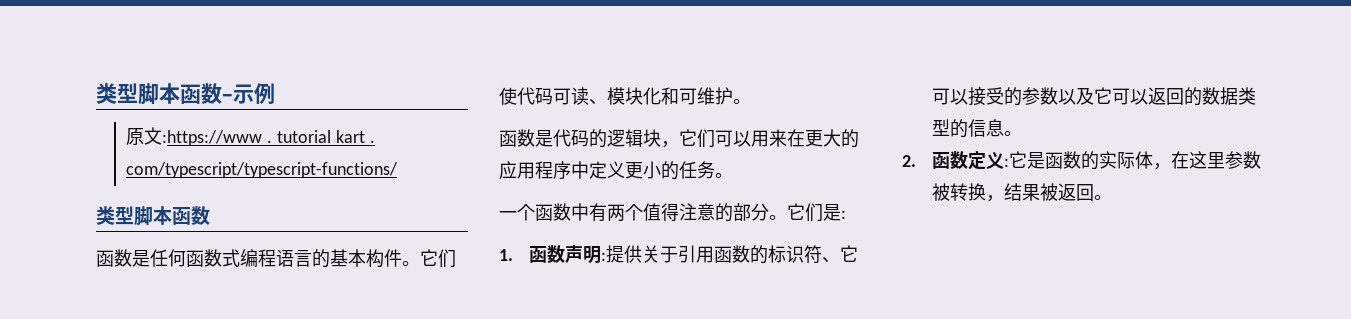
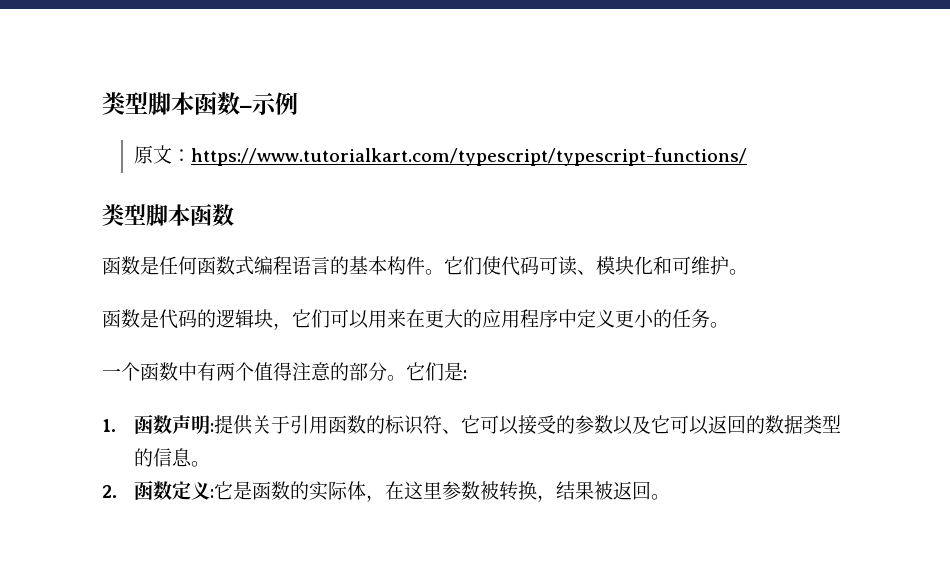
- 原文:https://www . tutorial kart . com/typescript/typescript-functions/
+ 原文：https://www.tutorialkart.com/typescript/typescript-functions/

